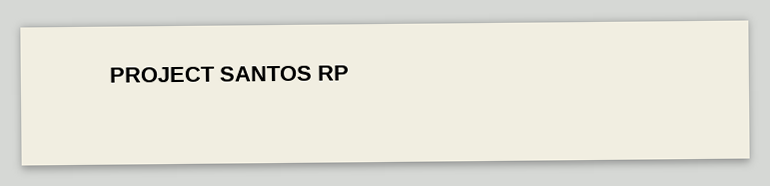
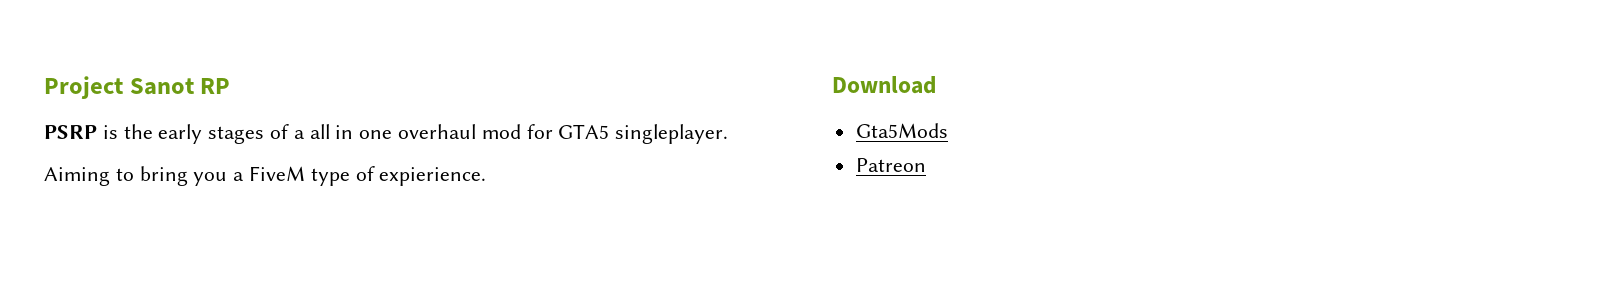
- PROJECT SANTOS RP
+ Project Sanot RP
+ PSRP is the early stages of a all in one overhaul mod for GTA5 singleplayer.
+ Aiming to bring you a FiveM type of expierience.
+ Download
+ Gta5Mods
+ Patreon

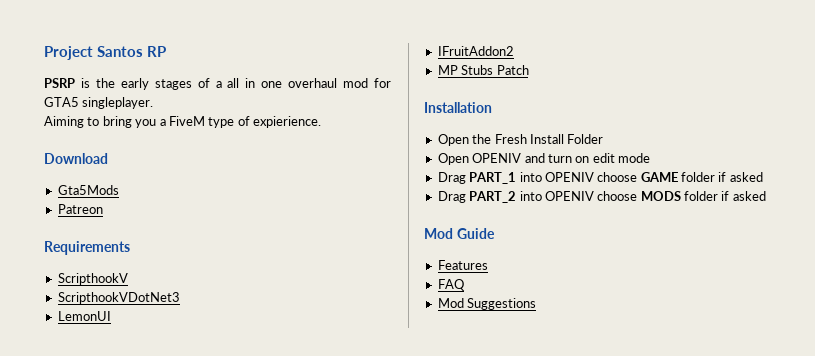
- Project Sanot RP
+ Project Santos RP
+ Requirements
+ ScripthookV
+ ScripthookVDotNet3
+ LemonUI
+ IFruitAddon2
+ MP Stubs Patch
+ Installation
+ Open the Fresh Install Folder
+ Open OPENIV and turn on edit mode
+ Drag PART_1 into OPENIV choose GAME folder if asked
+ Drag PART_2 into OPENIV choose MODS folder if asked
+ Mod Guide
+ Features
+ FAQ
+ Mod Suggestions

